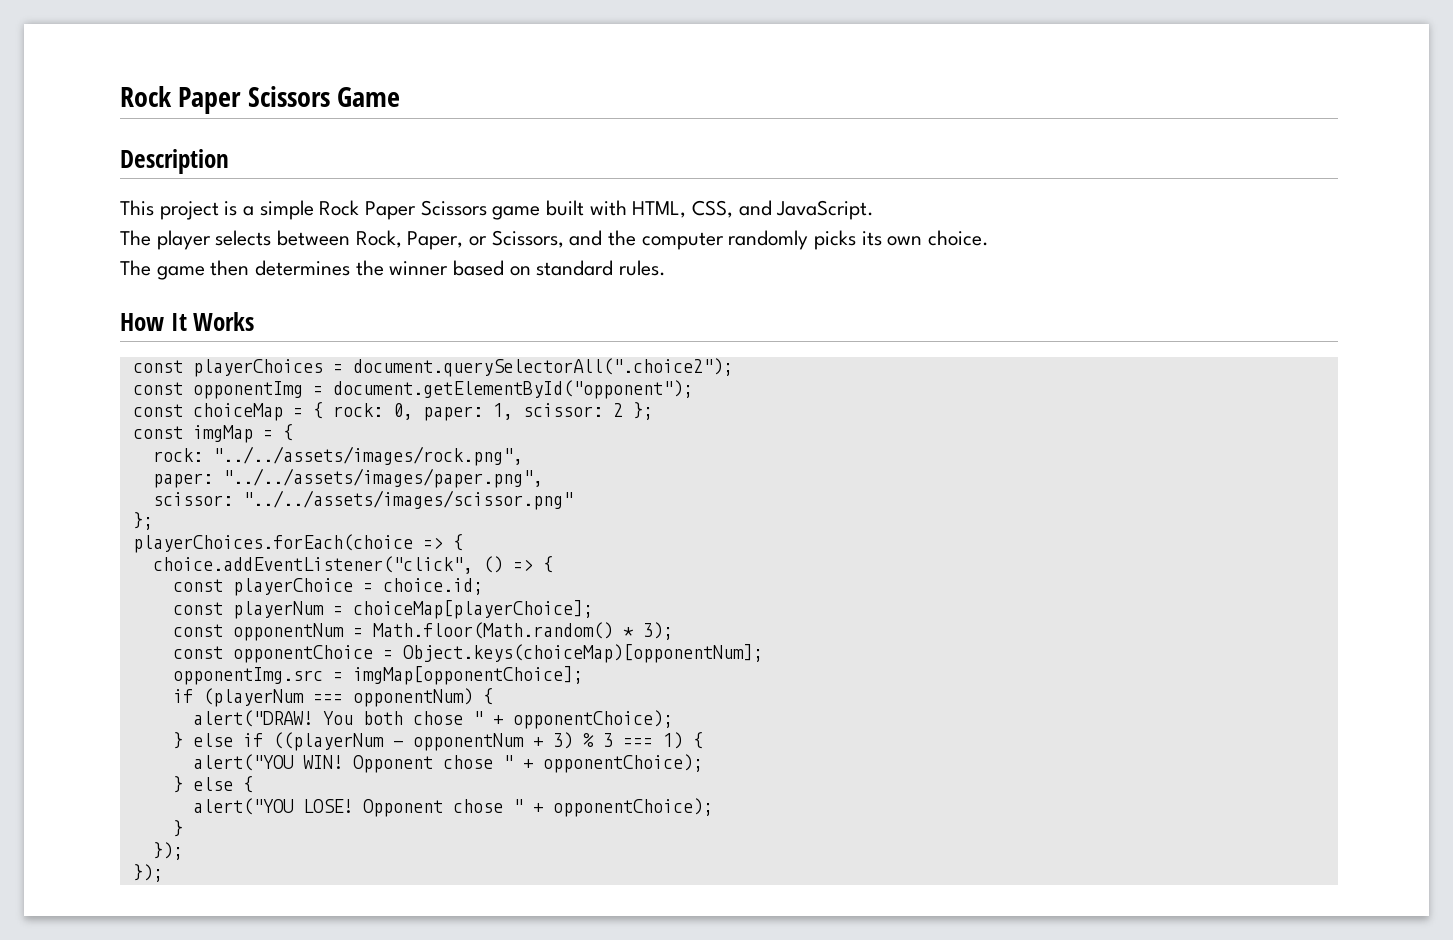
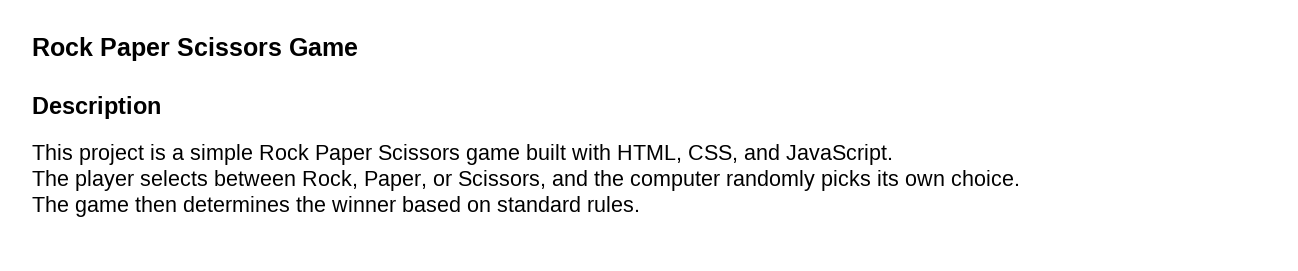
- How It Works
- const playerChoices = document.querySelectorAll(".choice2");
- const opponentImg = document.getElementById("opponent");
- const choiceMap = { rock: 0, paper: 1, scissor: 2 };
- const imgMap = {
- rock: "../../assets/images/rock.png",
- paper: "../../assets/images/paper.png",
- scissor: "../../assets/images/scissor.png"
- };
- playerChoices.forEach(choice => {
- choice.addEventListener("click", () => {
- const playerChoice = choice.id;
- const playerNum = choiceMap[playerChoice];
- const opponentNum = Math.floor(Math.random() * 3);
- const opponentChoice = Object.keys(choiceMap)[opponentNum];
- opponentImg.src = imgMap[opponentChoice];
- if (playerNum === opponentNum) {
- alert("DRAW! You both chose " + opponentChoice);
- } else if ((playerNum - opponentNum + 3) % 3 === 1) {
- alert("YOU WIN! Opponent chose " + opponentChoice);
- } else {
- alert("YOU LOSE! Opponent chose " + opponentChoice);
- }
- });
- });

